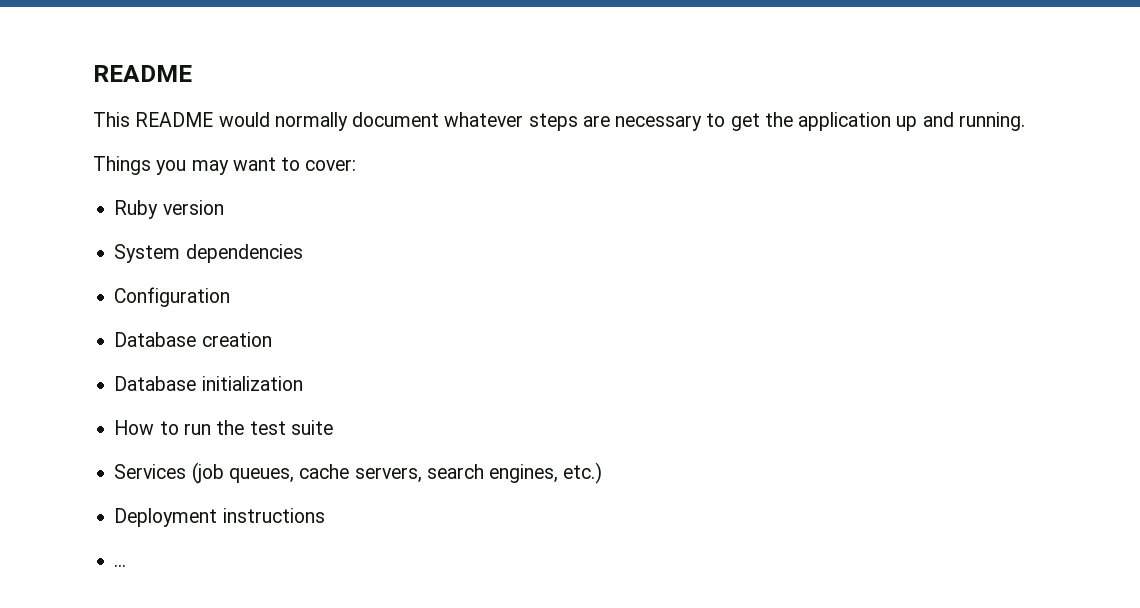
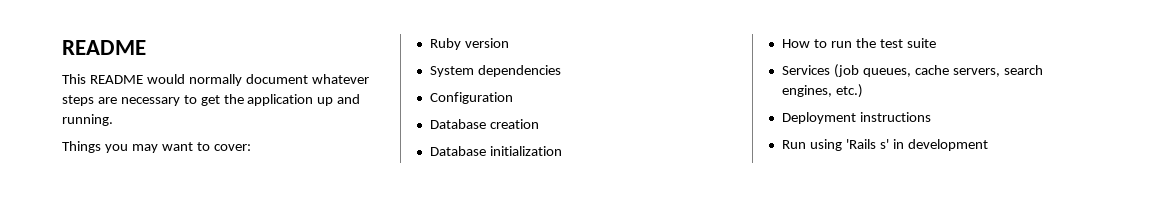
- ...
+ Run using 'Rails s' in development

